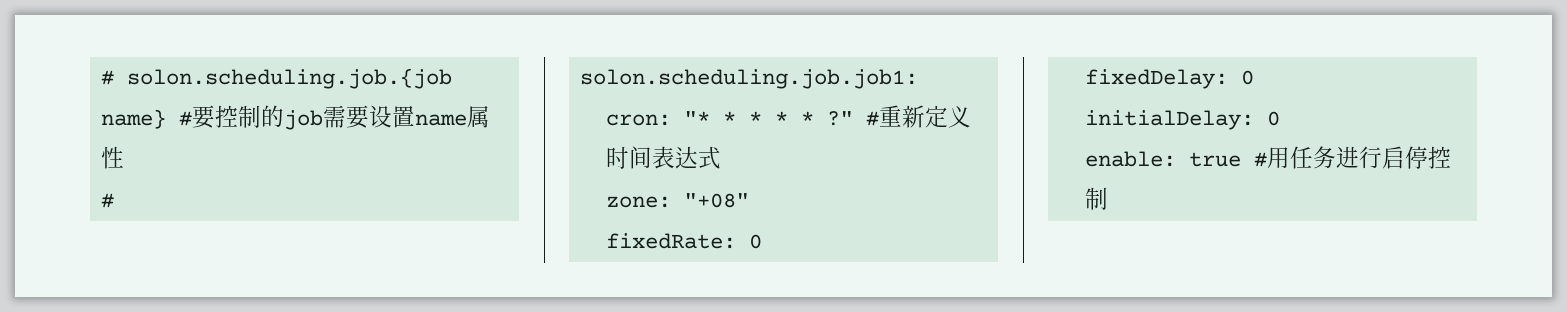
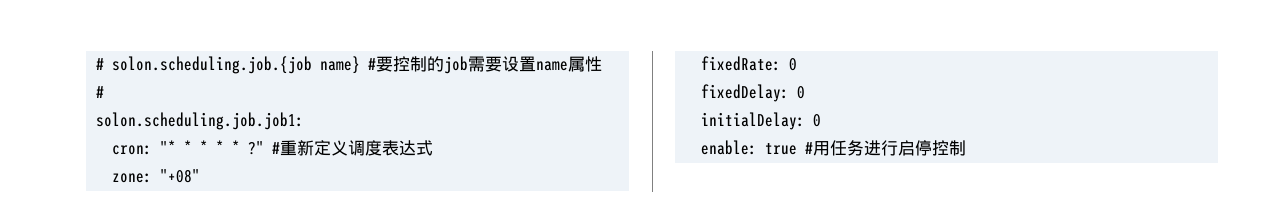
- #重新定义时间表达式
+ #重新定义调度表达式

